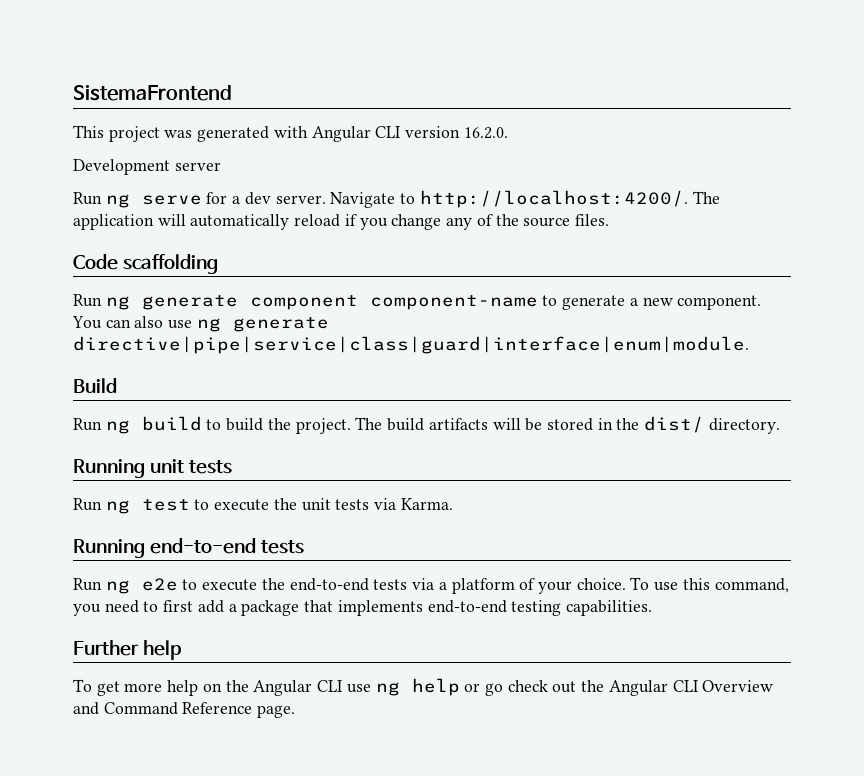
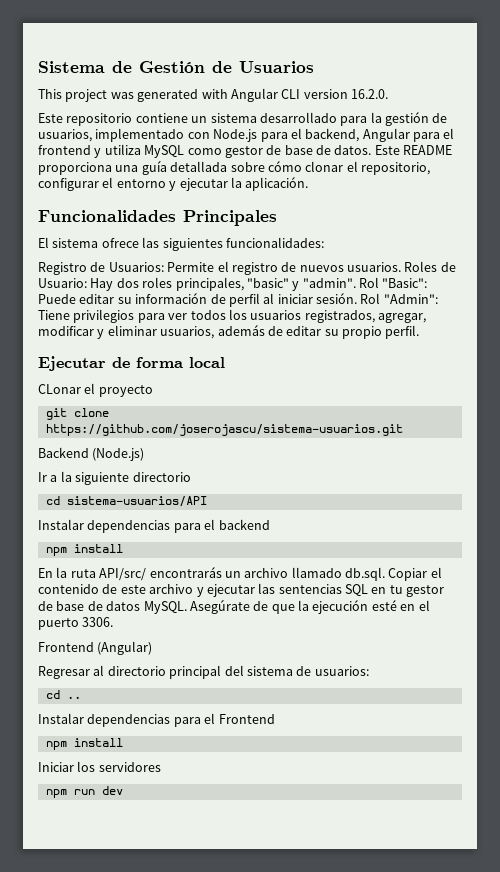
- SistemaFrontend
+ Sistema de Gestión de Usuarios
- Development server
- Run ng serve for a dev server. Navigate to http://localhost:4200/. The application will automatically reload if you change any of the source files.
- Code scaffolding
- Run ng generate component component-name to generate a new component. You can also use ng generate directive|pipe|service|class|guard|interface|enum|module.
- Build
- Run ng build to build the project. The build artifacts will be stored in the dist/ directory.
- Running unit tests
- Run ng test to execute the unit tests via Karma.
- Running end-to-end tests
- Run ng e2e to execute the end-to-end tests via a platform of your choice. To use this command, you need to first add a package that implements end-to-end testing capabilities.
- Further help
- To get more help on the Angular CLI use ng help or go check out the Angular CLI Overview and Command Reference page.
+ Este repositorio contiene un sistema desarrollado para la gestión de usuarios, implementado con Node.js para el backend, Angular para el frontend y utiliza MySQL como gestor de base de datos. Este README proporciona una guía detallada sobre cómo clonar el repositorio, configurar el entorno y ejecutar la aplicación.
+ Funcionalidades Principales
+ El sistema ofrece las siguientes funcionalidades:
+ Registro de Usuarios: Permite el registro de nuevos usuarios. Roles de Usuario: Hay dos roles principales, "basic" y "admin". Rol "Basic": Puede editar su información de perfil al iniciar sesión. Rol "Admin": Tiene privilegios para ver todos los usuarios registrados, agregar, modificar y eliminar usuarios, además de editar su propio perfil.
+ Ejecutar de forma local
+ CLonar el proyecto
+ git clone https://github.com/joserojascu/sistema-usuarios.git
+ Backend (Node.js)
+ Ir a la siguiente directorio
+ cd sistema-usuarios/API
+ Instalar dependencias para el backend
+ npm install
+ En la ruta API/src/ encontrarás un archivo llamado db.sql. Copiar el contenido de este archivo y ejecutar las sentencias SQL en tu gestor de base de datos MySQL. Asegúrate de que la ejecución esté en el puerto 3306.
+ Frontend (Angular)
+ Regresar al directorio principal del sistema de usuarios:
+ cd ..
+ Instalar dependencias para el Frontend
+ npm install
+ Iniciar los servidores
+ npm run dev

